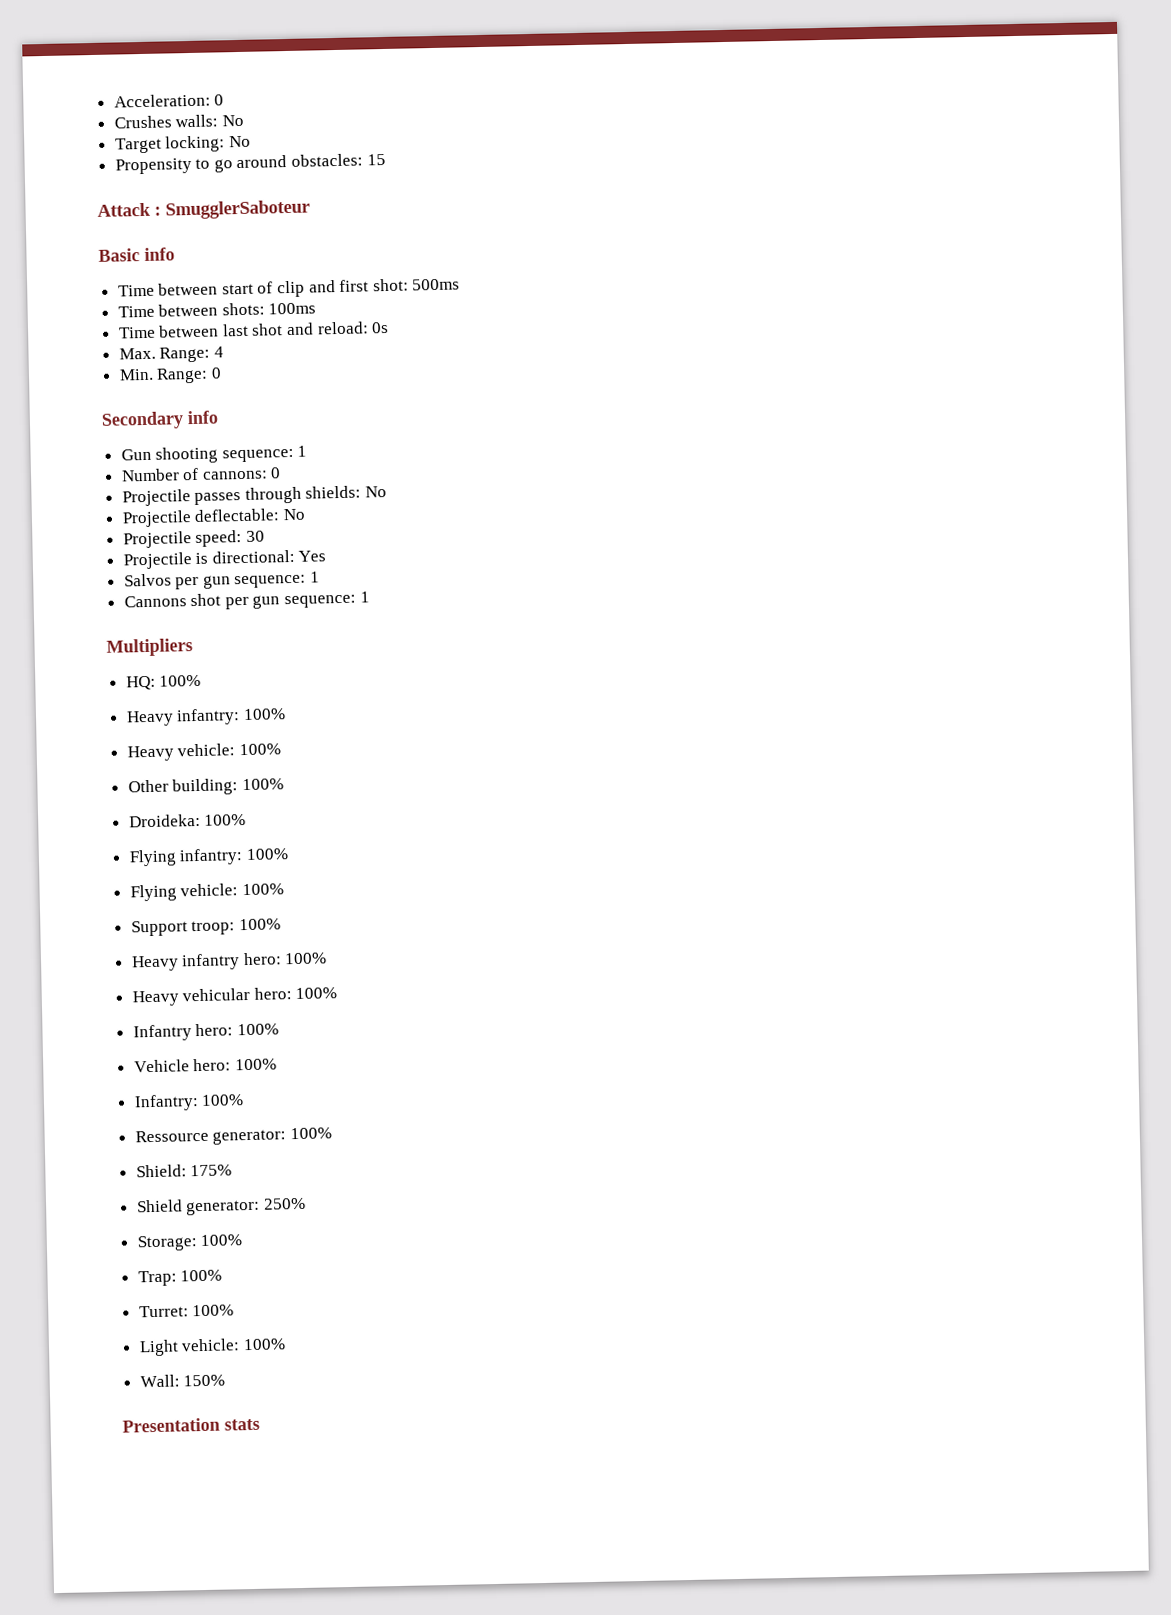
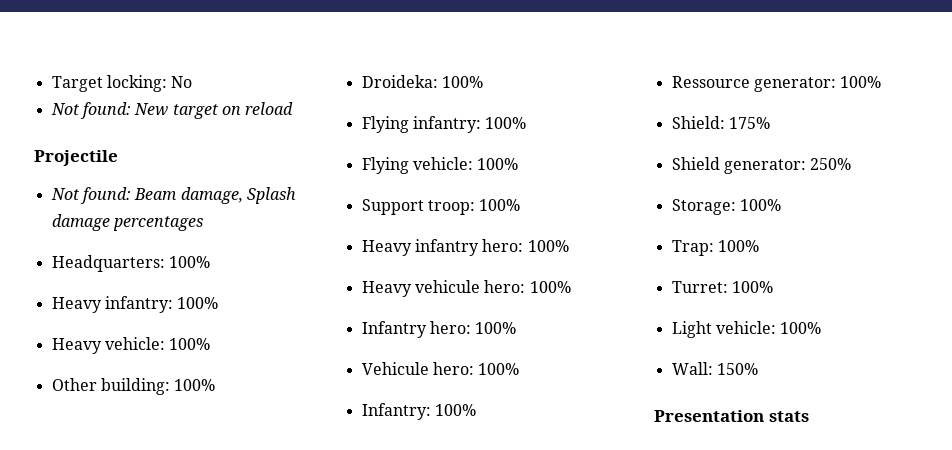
- Acceleration: 0
- Crushes walls: No
  Target locking: No
- Propensity to go around obstacles: 15
- Attack : SmugglerSaboteur
- Basic info
- Time between start of clip and first shot: 500ms
- Time between shots: 100ms
- Time between last shot and reload: 0s
- Max. Range: 4
- Min. Range: 0
- Secondary info
- Gun shooting sequence: 1
- Number of cannons: 0
- Projectile passes through shields: No
- Projectile deflectable: No
- Projectile speed: 30
- Projectile is directional: Yes
- Salvos per gun sequence: 1
- Cannons shot per gun sequence: 1
- Multipliers
- HQ: 100%
+ Not found: New target on reload
+ Projectile
+ Not found: Beam damage, Splash damage percentages
+ Headquarters: 100%
- Heavy vehicular hero: 100%
+ Heavy vehicule hero: 100%
- Vehicle hero: 100%
+ Vehicule hero: 100%

